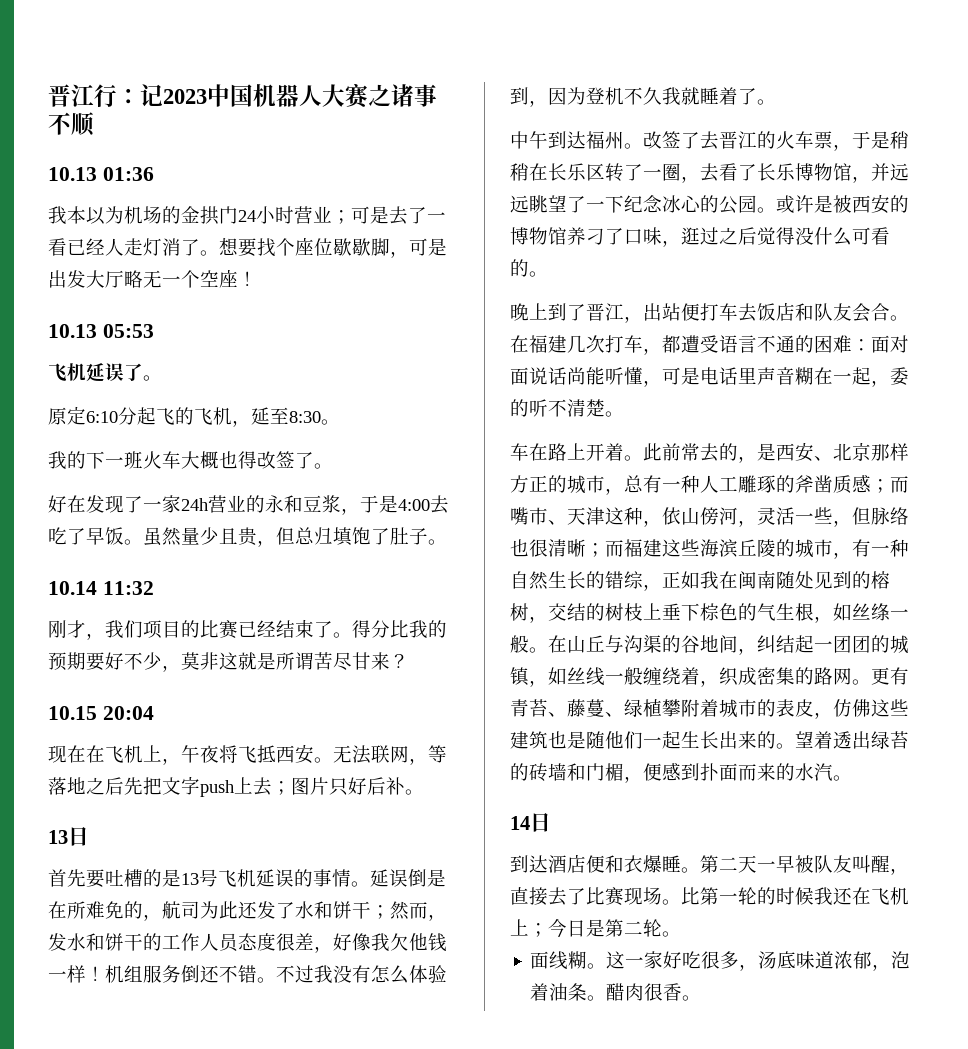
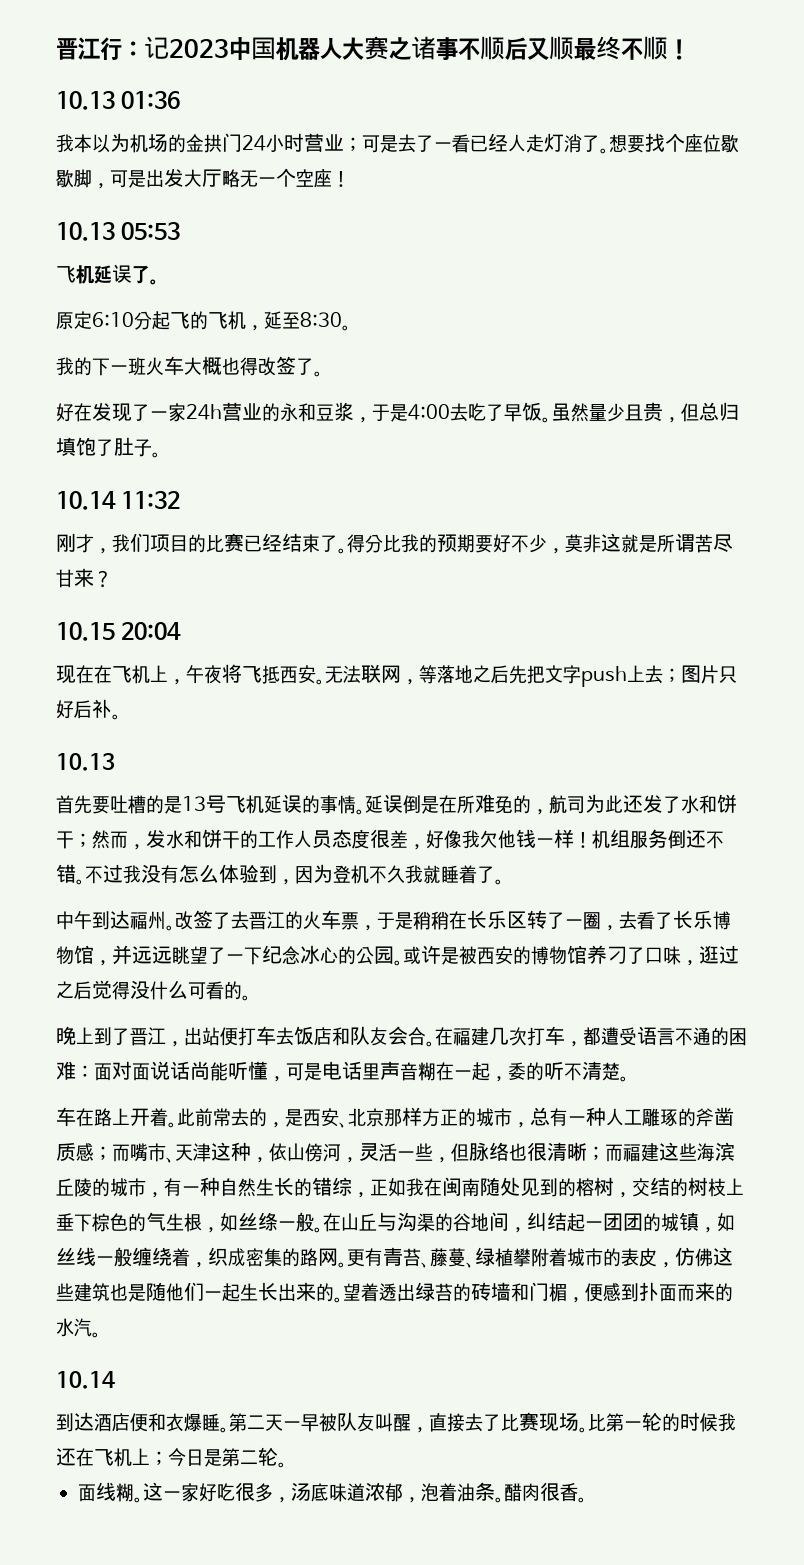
- 晋江行：记2023中国机器人大赛之诸事不顺
+ 晋江行：记2023中国机器人大赛之诸事不顺后又顺最终不顺！
  无法联网，等落地之后先把文字push上去；图片只好后补。
- 13日
+ 10.13
  望着透出绿苔的砖墙和门楣，便感到扑面而来的水汽。
- 14日
+ 10.14

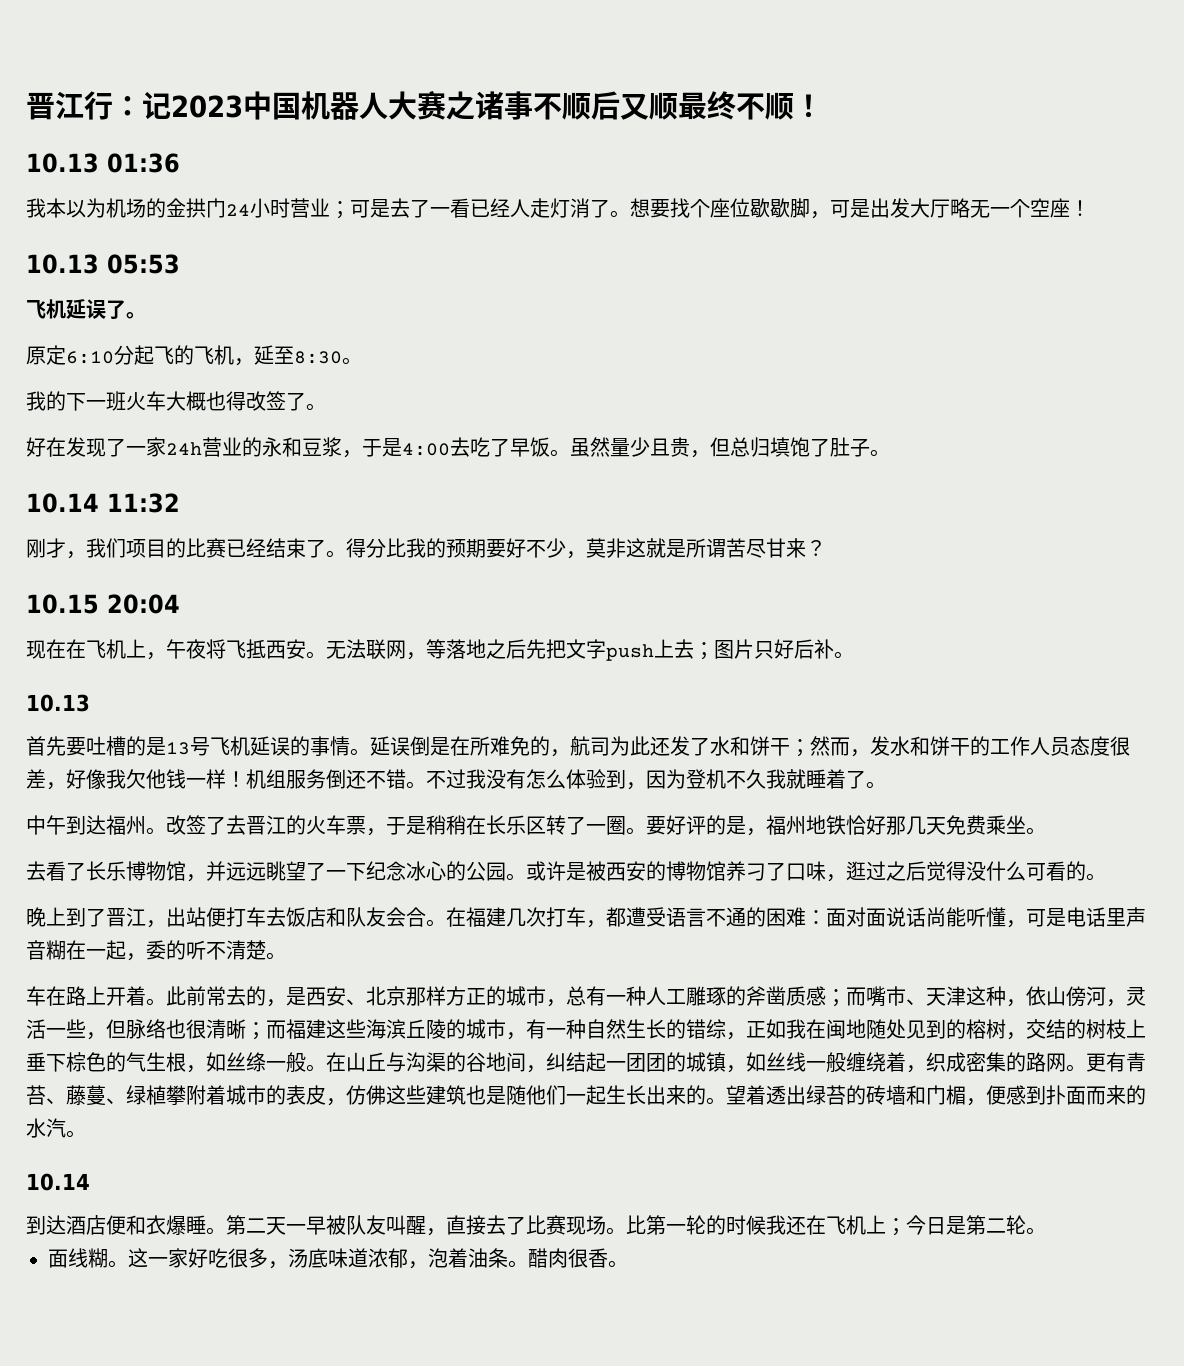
- 改签了去晋江的火车票，于是稍稍在长乐区转了一圈，去看了长乐博物馆，并远远眺望了一下纪念冰心的公园。
+ 改签了去晋江的火车票，于是稍稍在长乐区转了一圈。要好评的是，福州地铁恰好那几天免费乘坐。
+ 去看了长乐博物馆，并远远眺望了一下纪念冰心的公园。
- 此前常去的，是西安、北京那样方正的城市，总有一种人工雕琢的斧凿质感；而嘴市、天津这种，依山傍河，灵活一些，但脉络也很清晰；而福建这些海滨丘陵的城市，有一种自然生长的错综，正如我在闽南随处见到的榕树，交结的树枝上垂下棕色的气生根，如丝绦一般。
+ 此前常去的，是西安、北京那样方正的城市，总有一种人工雕琢的斧凿质感；而嘴市、天津这种，依山傍河，灵活一些，但脉络也很清晰；而福建这些海滨丘陵的城市，有一种自然生长的错综，正如我在闽地随处见到的榕树，交结的树枝上垂下棕色的气生根，如丝绦一般。

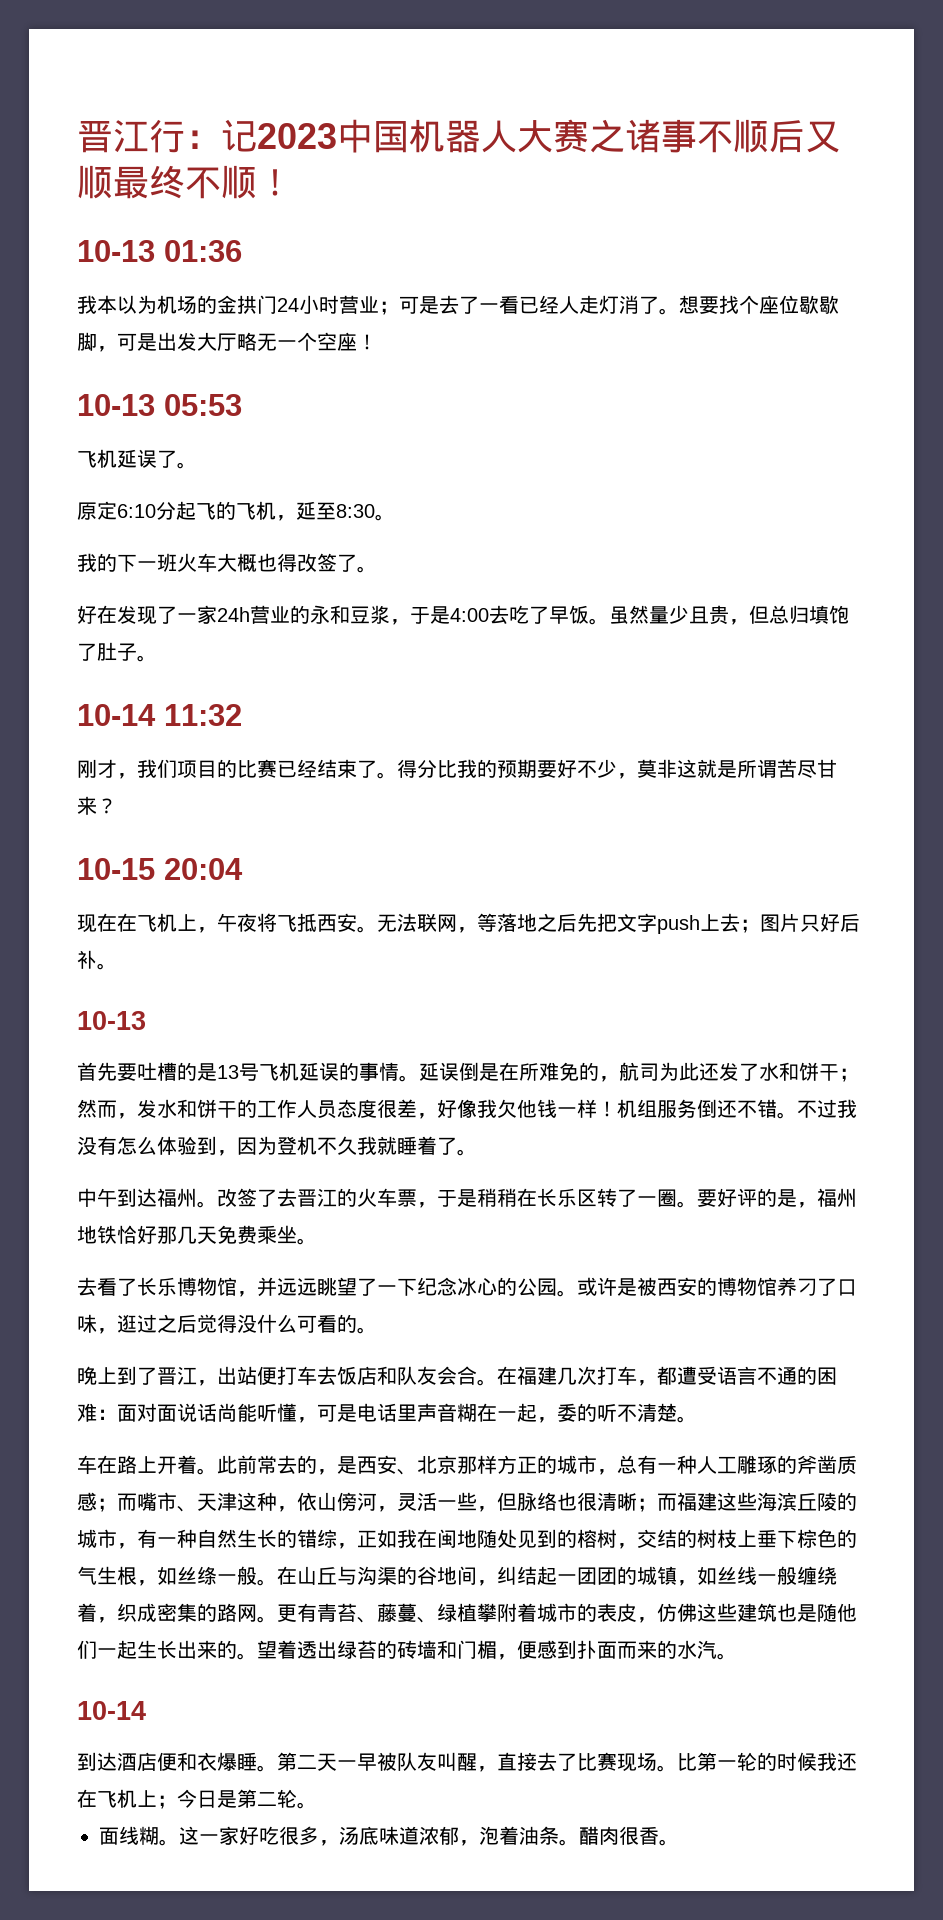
- 10.13 01:36
+ 10-13 01:36
- 10.13 05:53
+ 10-13 05:53
- 10.14 11:32
+ 10-14 11:32
- 10.15 20:04
+ 10-15 20:04
  无法联网，等落地之后先把文字push上去；图片只好后补。
- 10.13
+ 10-13
  望着透出绿苔的砖墙和门楣，便感到扑面而来的水汽。
- 10.14
+ 10-14

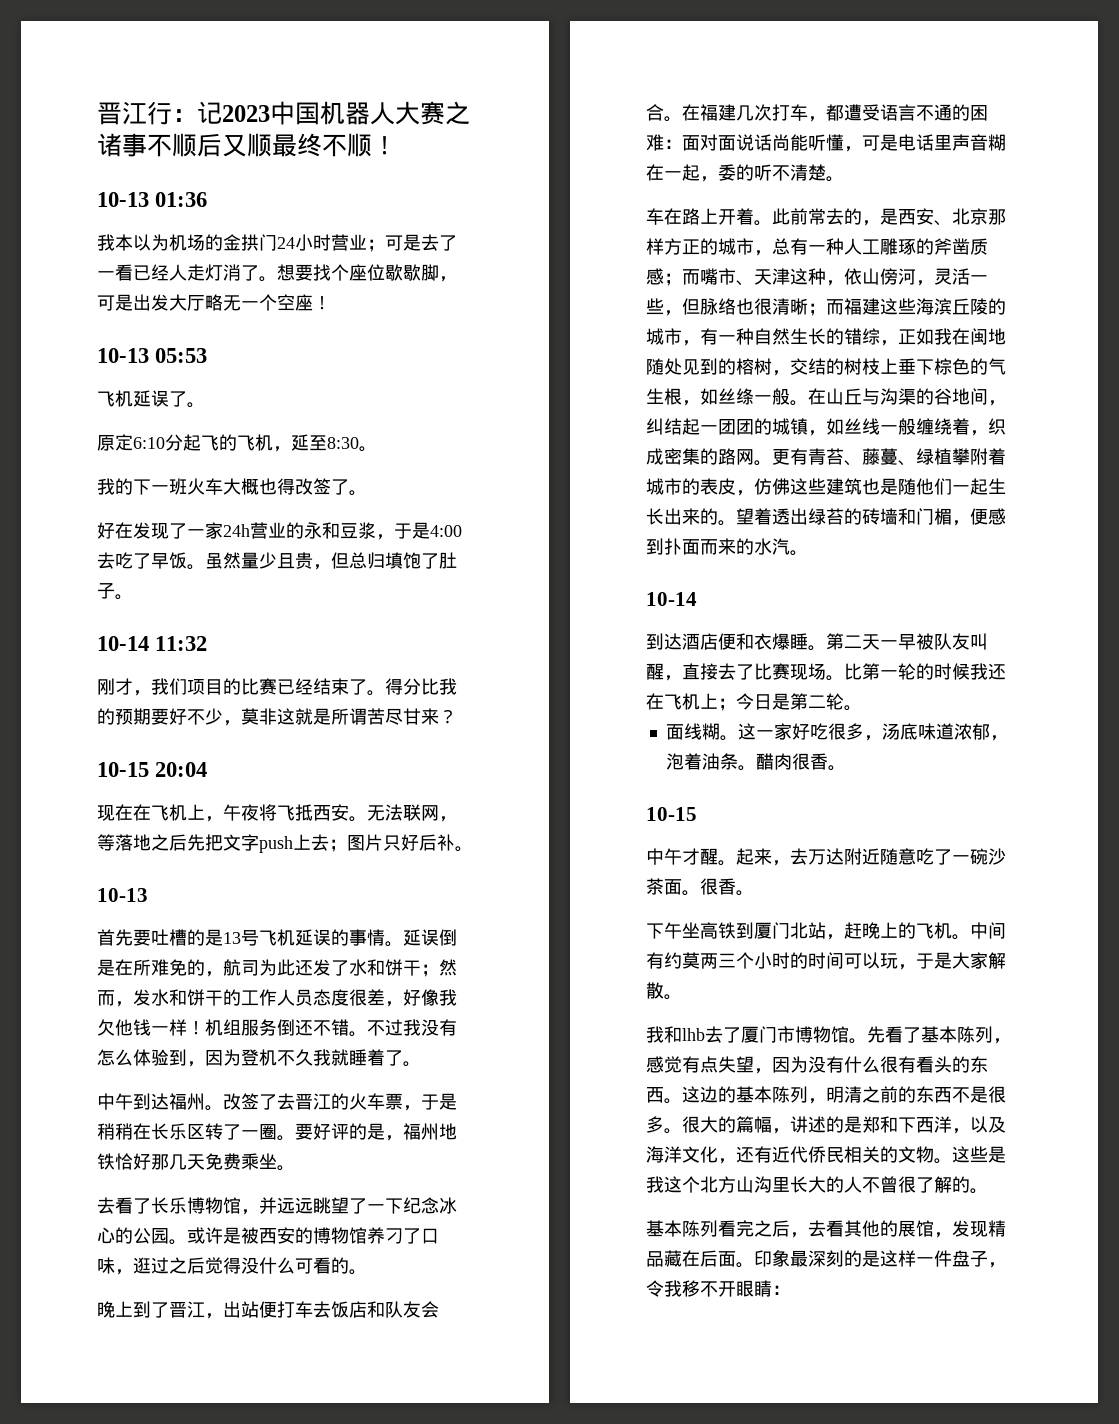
  醋肉很香。
+ 10-15
+ 中午才醒。起来，去万达附近随意吃了一碗沙茶面。很香。
+ 下午坐高铁到厦门北站，赶晚上的飞机。中间有约莫两三个小时的时间可以玩，于是大家解散。
+ 我和lhb去了厦门市博物馆。先看了基本陈列，感觉有点失望，因为没有什么很有看头的东西。这边的基本陈列，明清之前的东西不是很多。很大的篇幅，讲述的是郑和下西洋，以及海洋文化，还有近代侨民相关的文物。这些是我这个北方山沟里长大的人不曾很了解的。
+ 基本陈列看完之后，去看其他的展馆，发现精品藏在后面。印象最深刻的是这样一件盘子，令我移不开眼睛：

